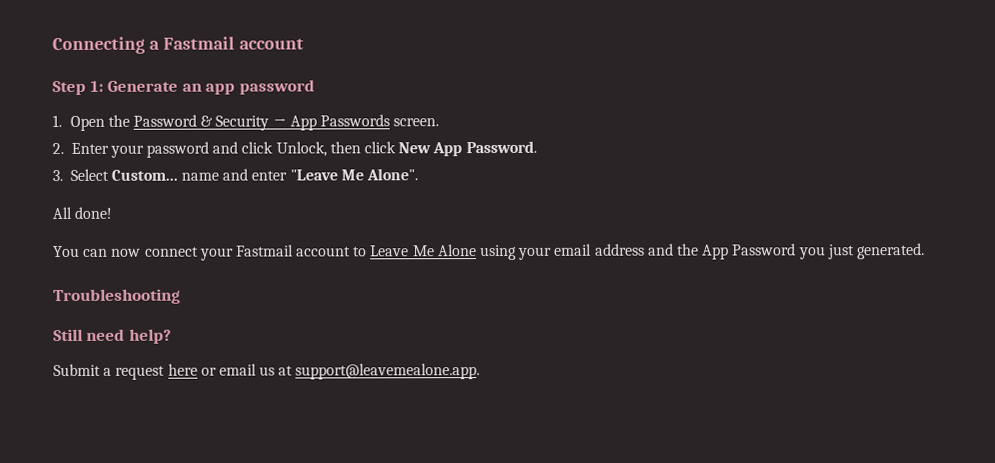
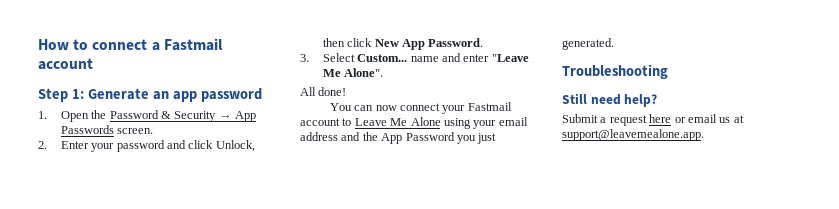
- Connecting a Fastmail account
+ How to connect a Fastmail account

